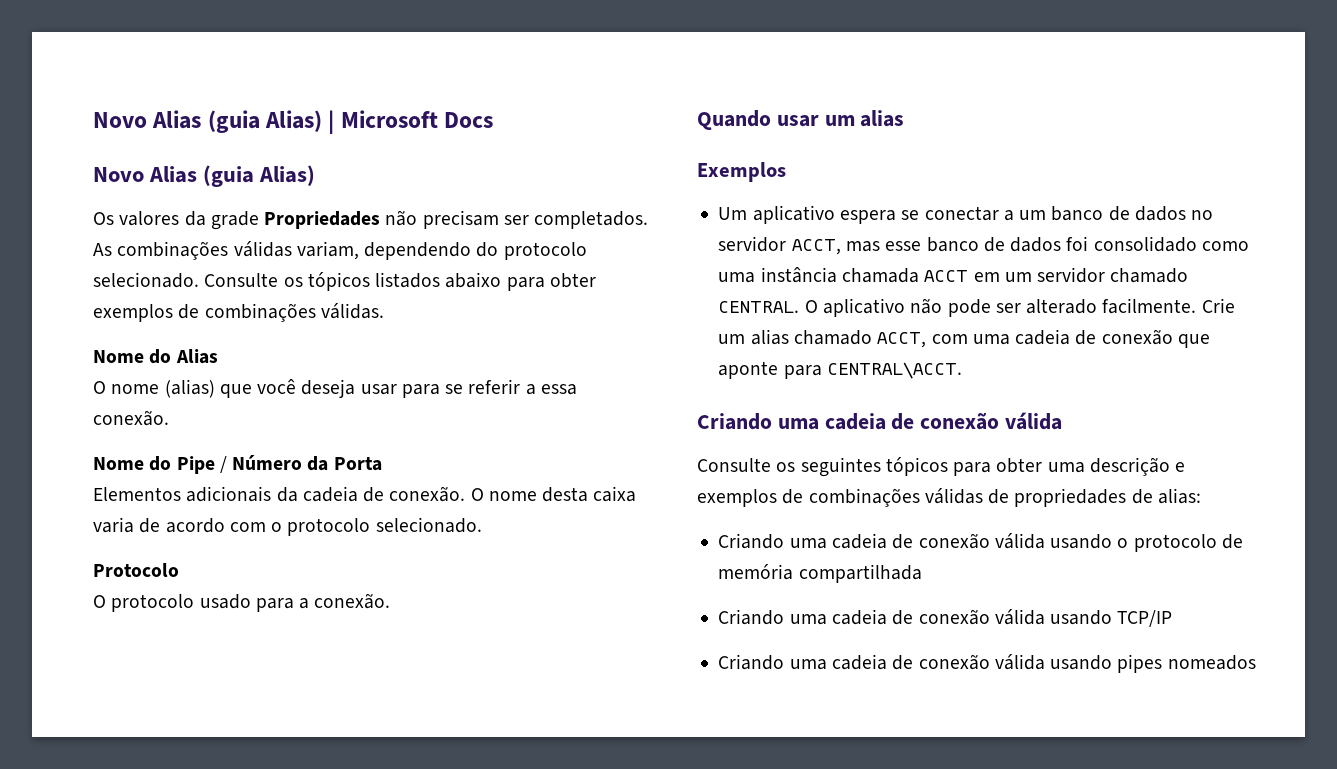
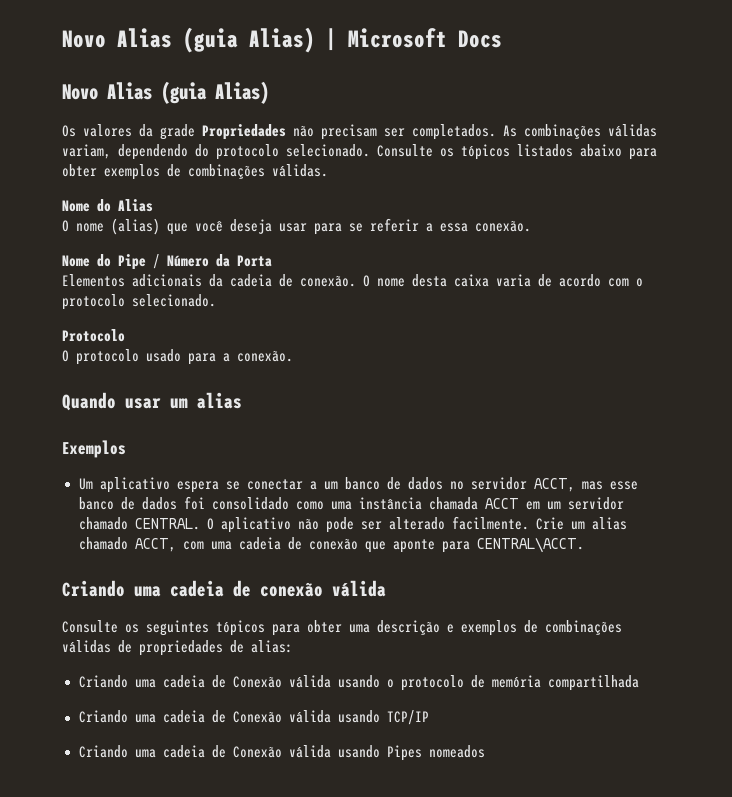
- Criando uma cadeia de conexão válida usando o protocolo de memória compartilhada
+ Criando uma cadeia de Conexão válida usando o protocolo de memória compartilhada
- Criando uma cadeia de conexão válida usando TCP/IP
+ Criando uma cadeia de Conexão válida usando TCP/IP
- Criando uma cadeia de conexão válida usando pipes nomeados
+ Criando uma cadeia de Conexão válida usando Pipes nomeados

